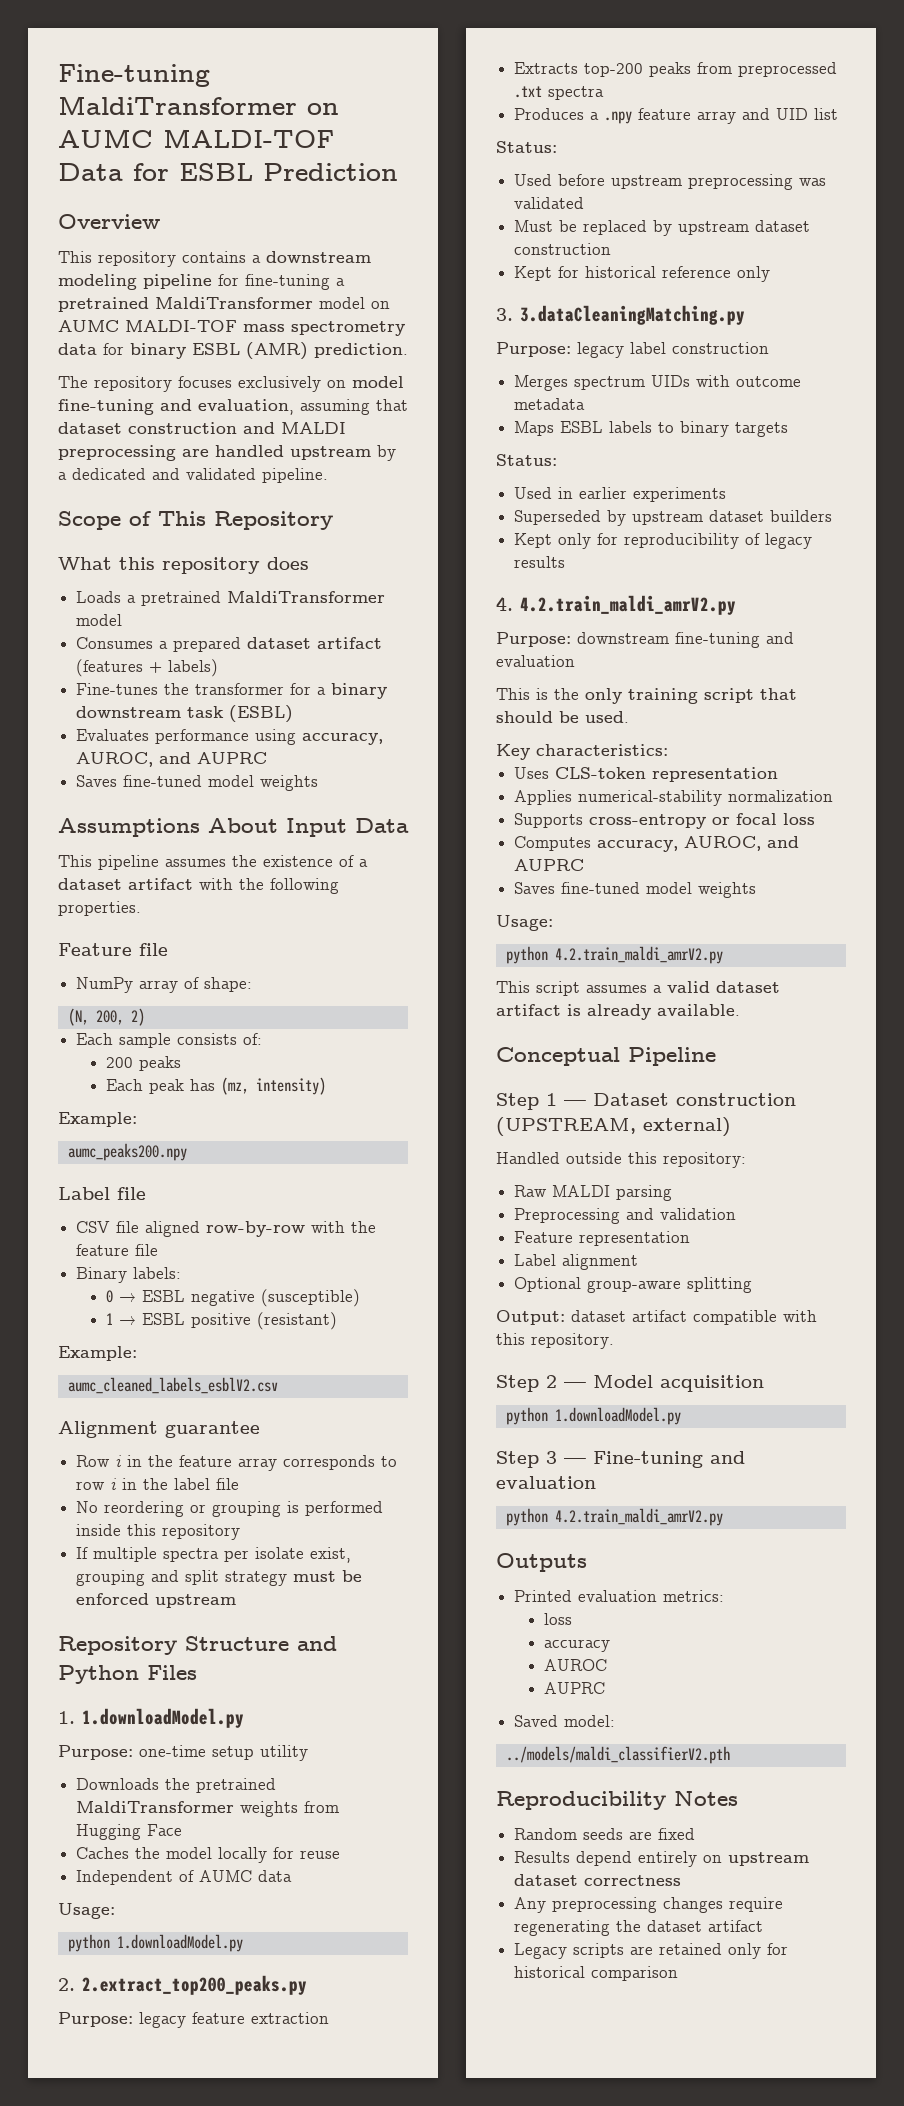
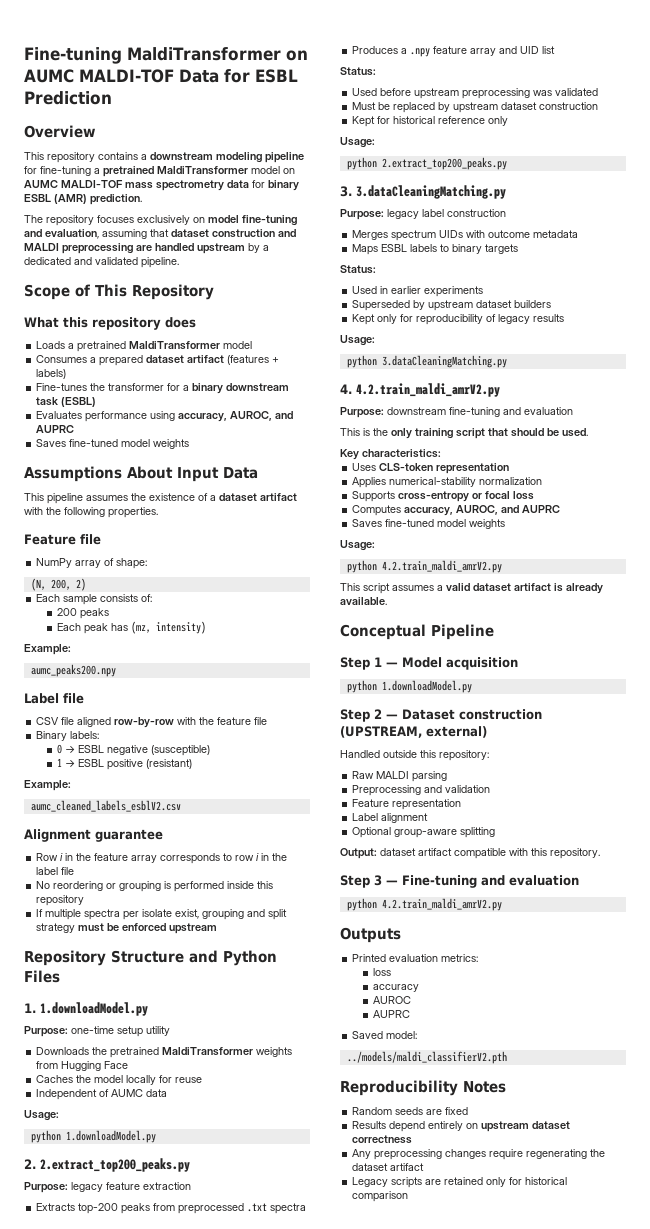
  Kept for historical reference only
+ Usage:
+ python 2.extract_top200_peaks.py
  Kept only for reproducibility of legacy results
+ Usage:
+ python 3.dataCleaningMatching.py
- Step 1 — Dataset construction (UPSTREAM, external)
+ Step 1 — Model acquisition
+ python 1.downloadModel.py
+ Step 2 — Dataset construction (UPSTREAM, external)
- Step 2 — Model acquisition
- python 1.downloadModel.py

